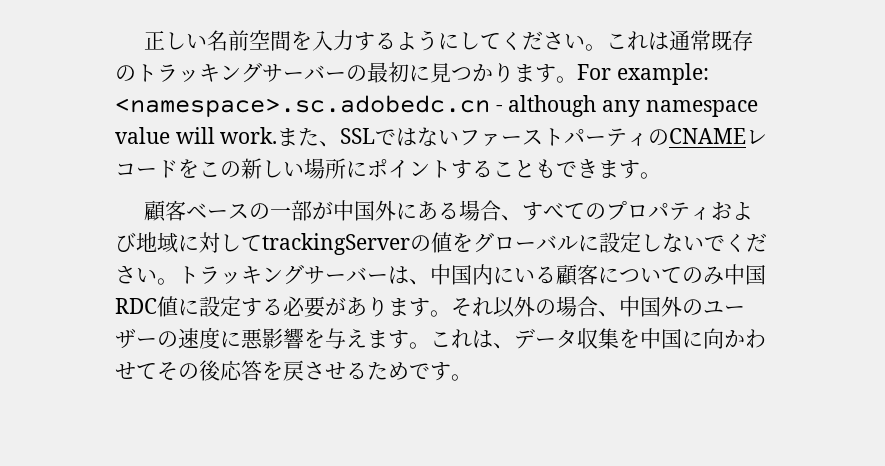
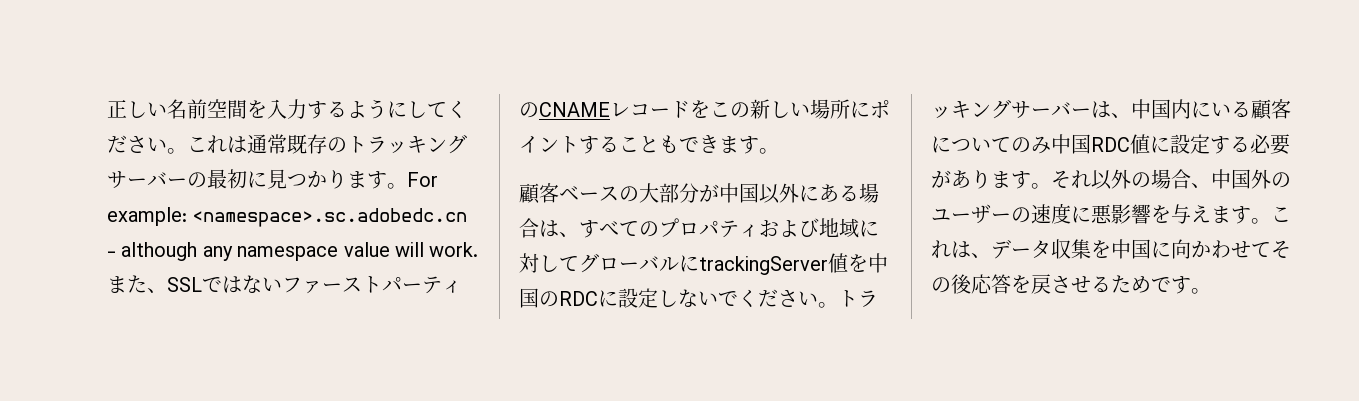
- 顧客ベースの一部が中国外にある場合、すべてのプロパティおよび地域に対してtrackingServerの値をグローバルに設定しないでください。
+ 顧客ベースの大部分が中国以外にある場合は、すべてのプロパティおよび地域に対してグローバルにtrackingServer値を中国のRDCに設定しないでください。

